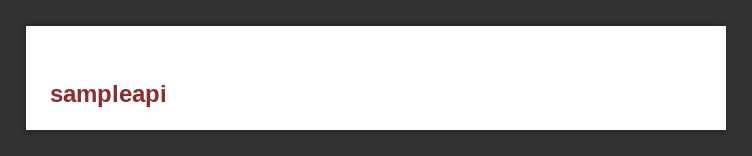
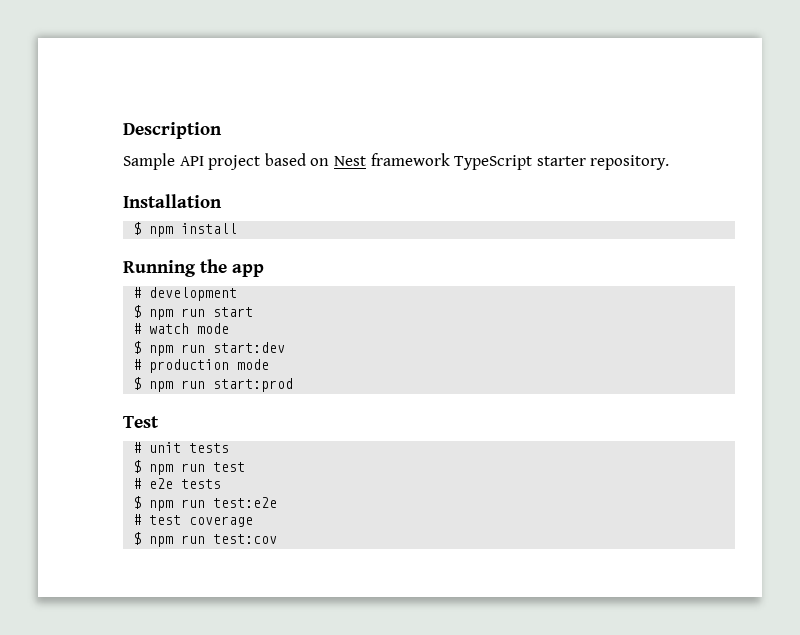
- sampleapi
+ Description
+ Sample API project based on Nest framework TypeScript starter repository.
+ Installation
+ $ npm install
+ Running the app
+ # development
+ $ npm run start
+ # watch mode
+ $ npm run start:dev
+ # production mode
+ $ npm run start:prod
+ Test
+ # unit tests
+ $ npm run test
+ # e2e tests
+ $ npm run test:e2e
+ # test coverage
+ $ npm run test:cov

